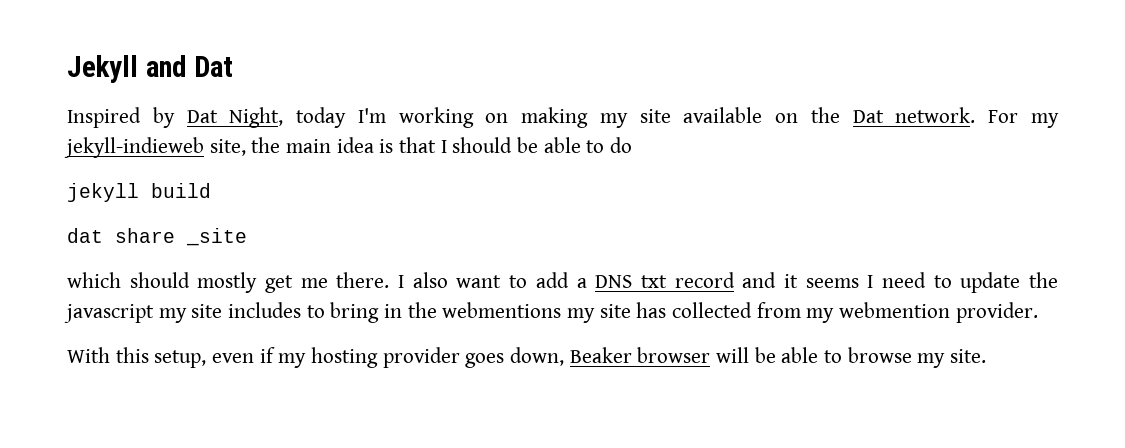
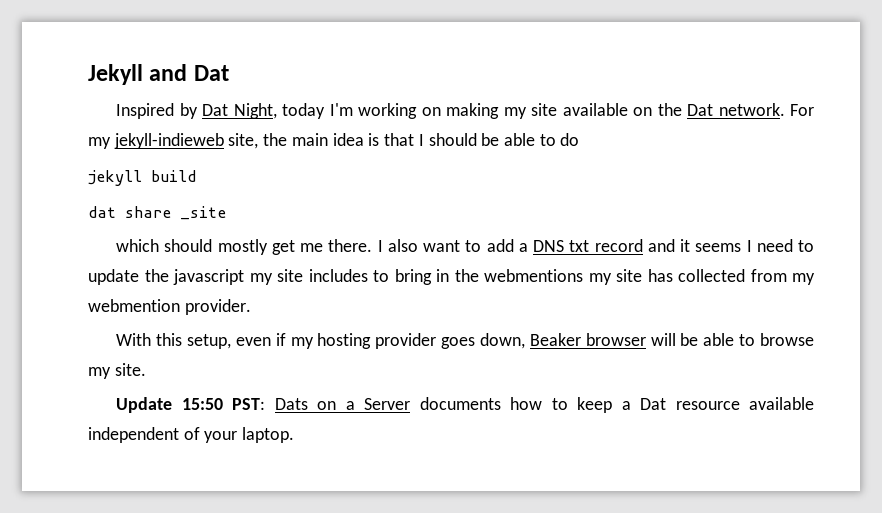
+ Update 15:50 PST: Dats on a Server documents how to keep a Dat resource available independent of your laptop.

